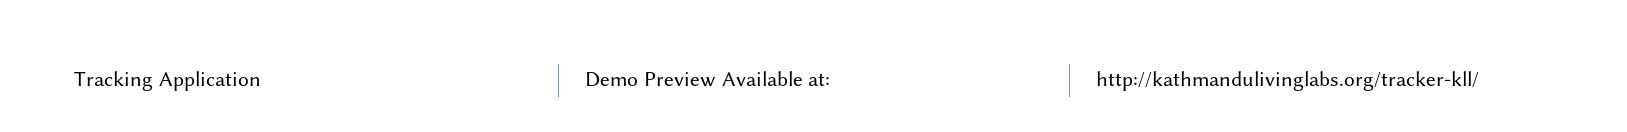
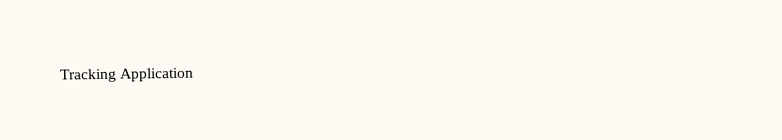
- Demo Preview Available at: http://kathmandulivinglabs.org/tracker-kll/

